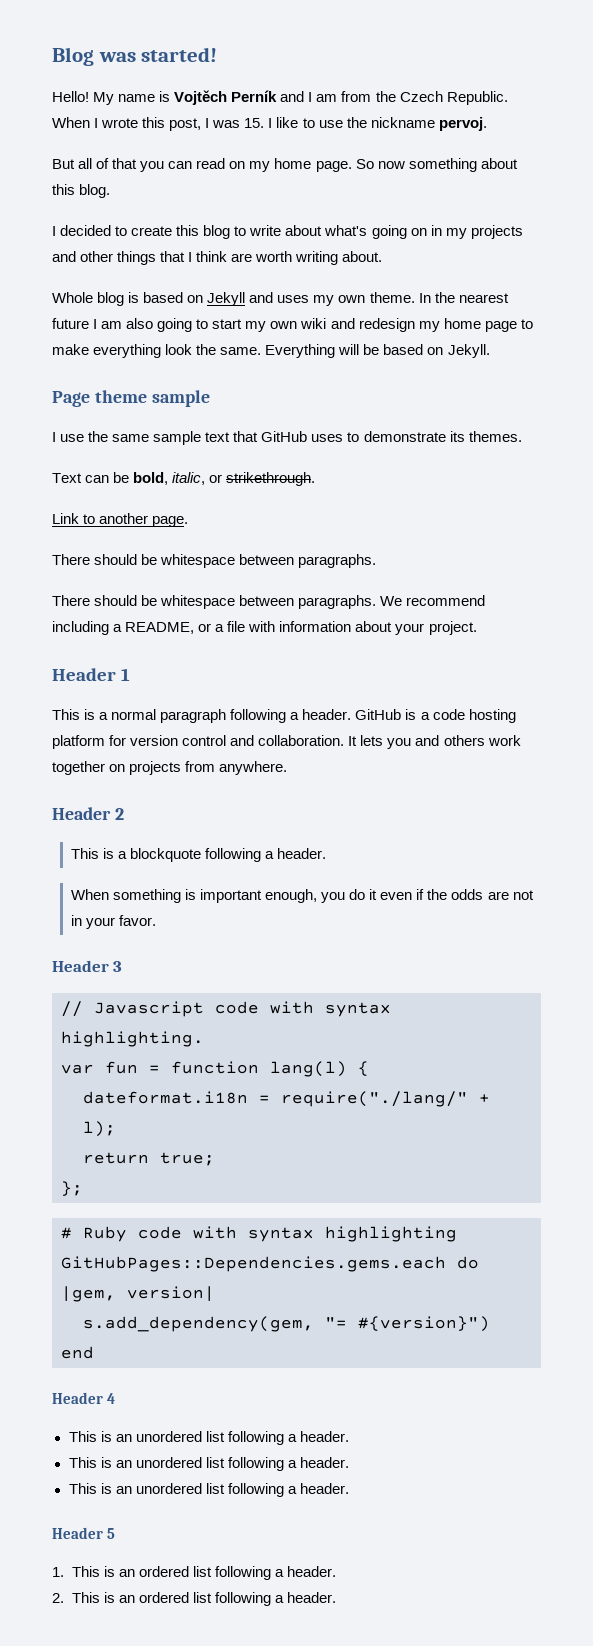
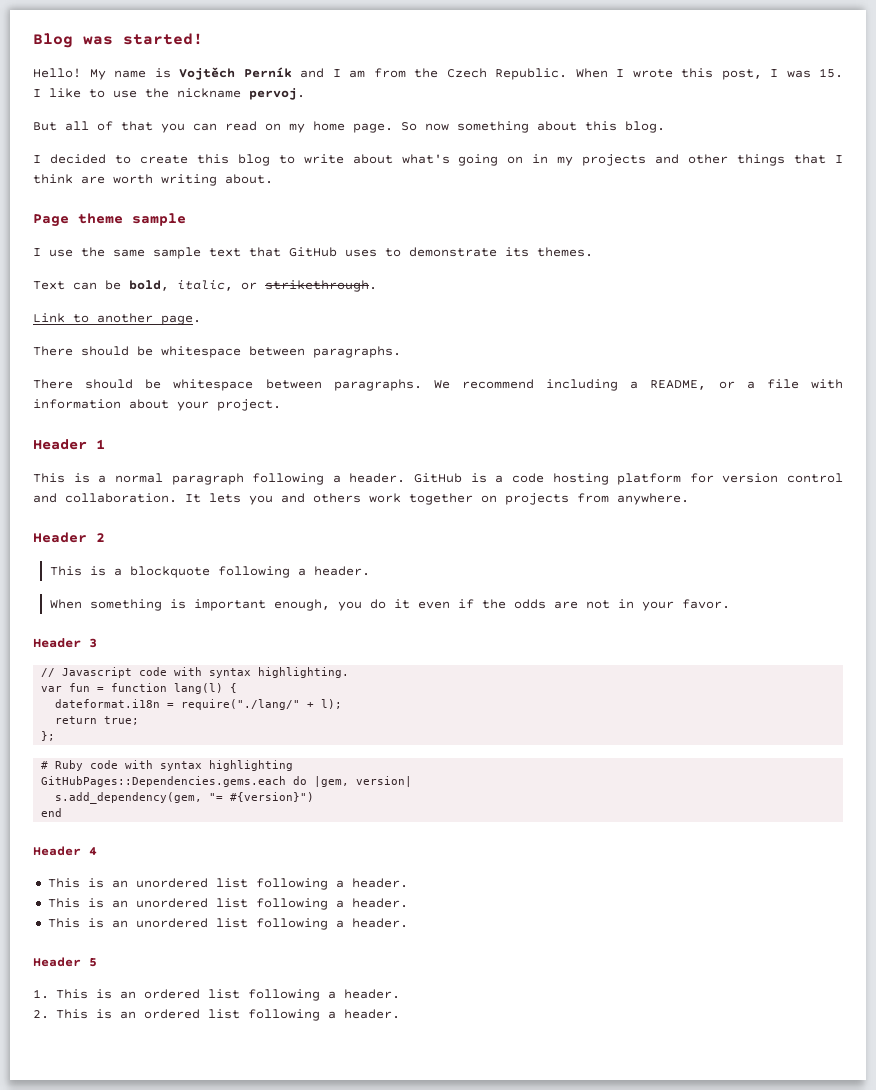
- Whole blog is based on Jekyll and uses my own theme. In the nearest future I am also going to start my own wiki and redesign my home page to make everything look the same. Everything will be based on Jekyll.

